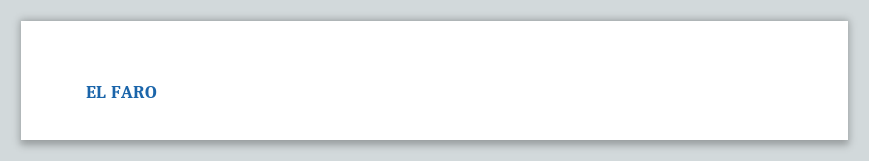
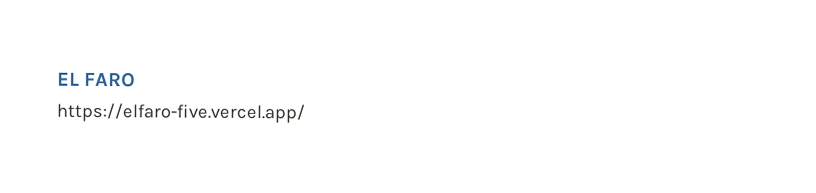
+ https://elfaro-five.vercel.app/

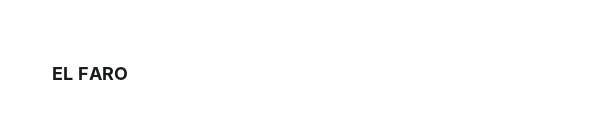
- https://elfaro-five.vercel.app/

